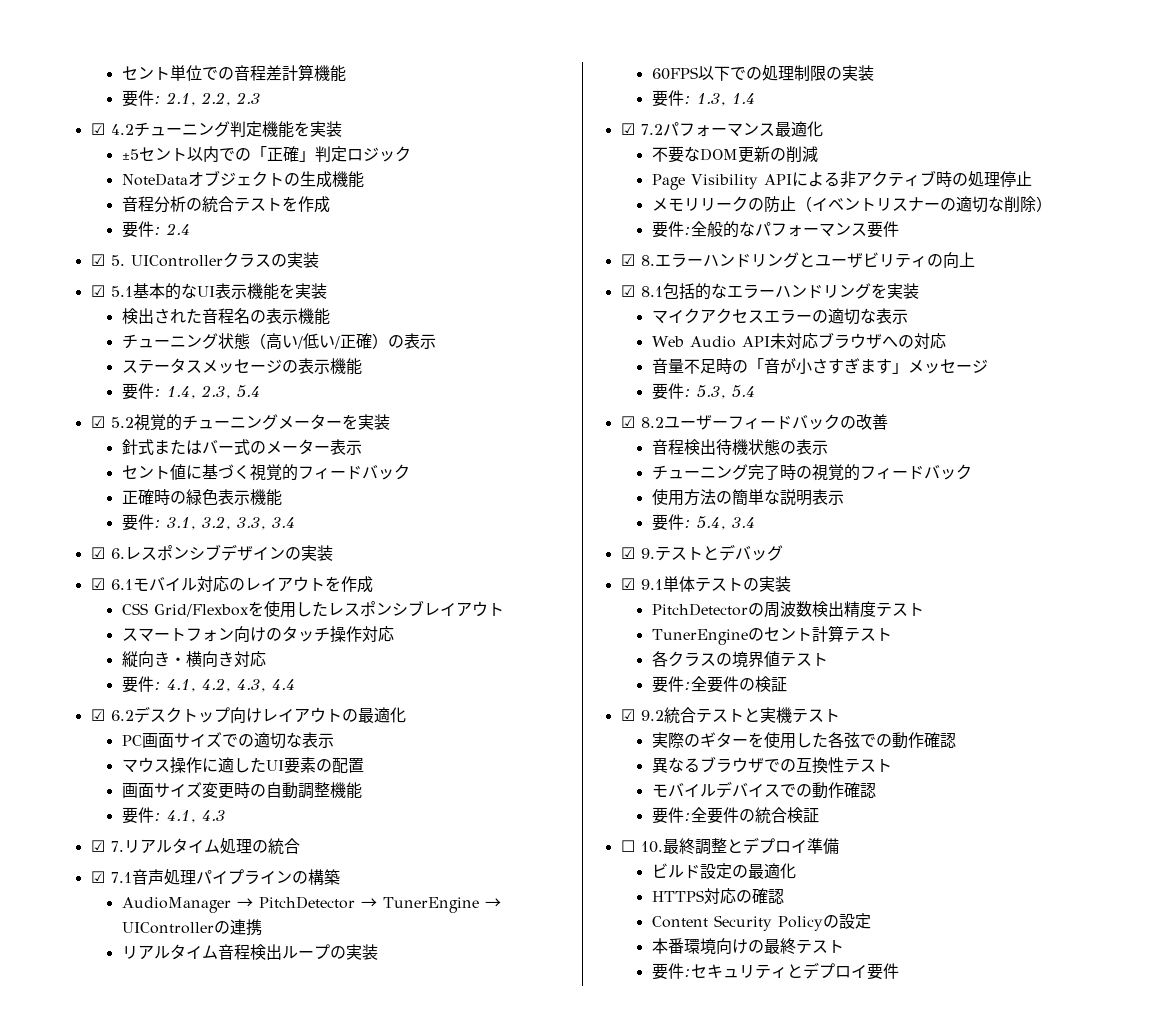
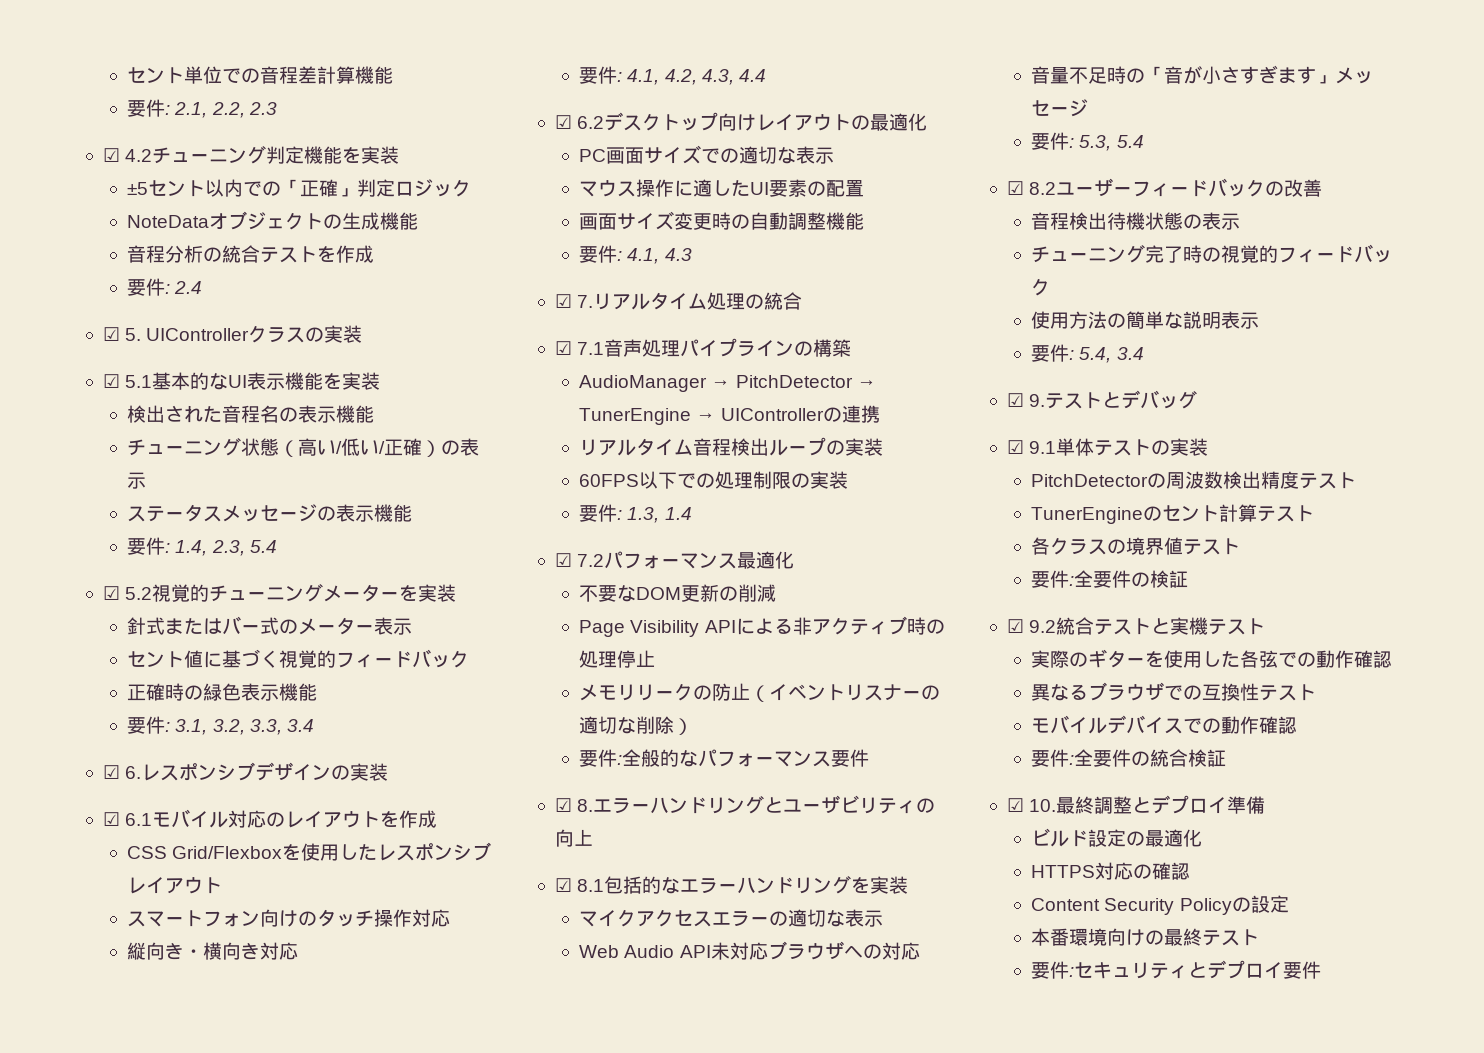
- ☐ 10.最終調整とデプロイ準備
+ ☑ 10.最終調整とデプロイ準備

